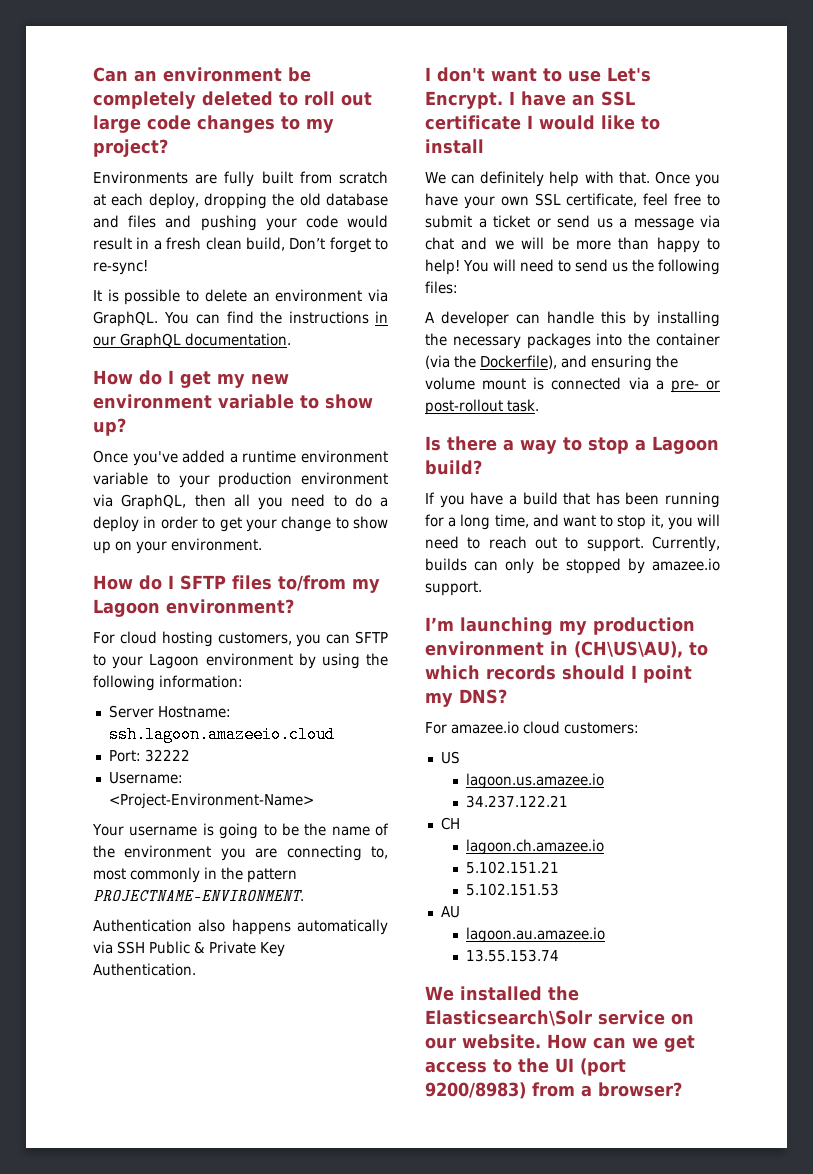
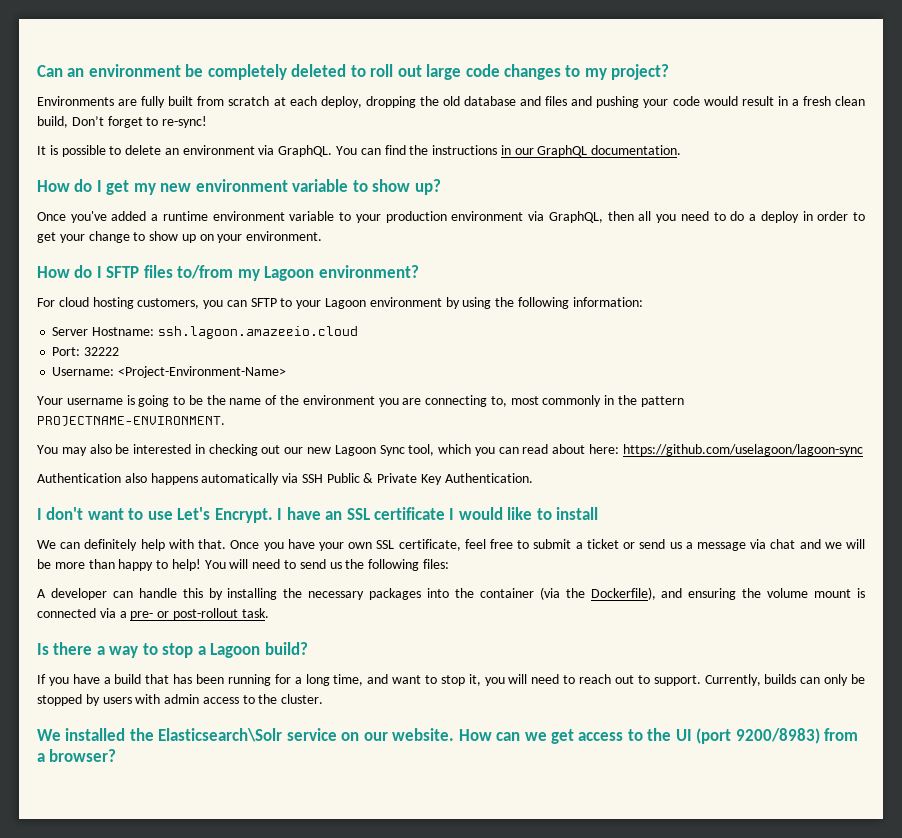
+ You may also be interested in checking out our new Lagoon Sync tool, which you can read about here: https://github.com/uselagoon/lagoon-sync
- Currently, builds can only be stopped by amazee.io support.
- I’m launching my production environment in (CH\US\AU), to which records should I point my DNS?
- For amazee.io cloud customers:
- US
- lagoon.us.amazee.io
- 34.237.122.21
- CH
- lagoon.ch.amazee.io
- 5.102.151.21
- 5.102.151.53
- AU
- lagoon.au.amazee.io
- 13.55.153.74
+ Currently, builds can only be stopped by users with admin access to the cluster.

